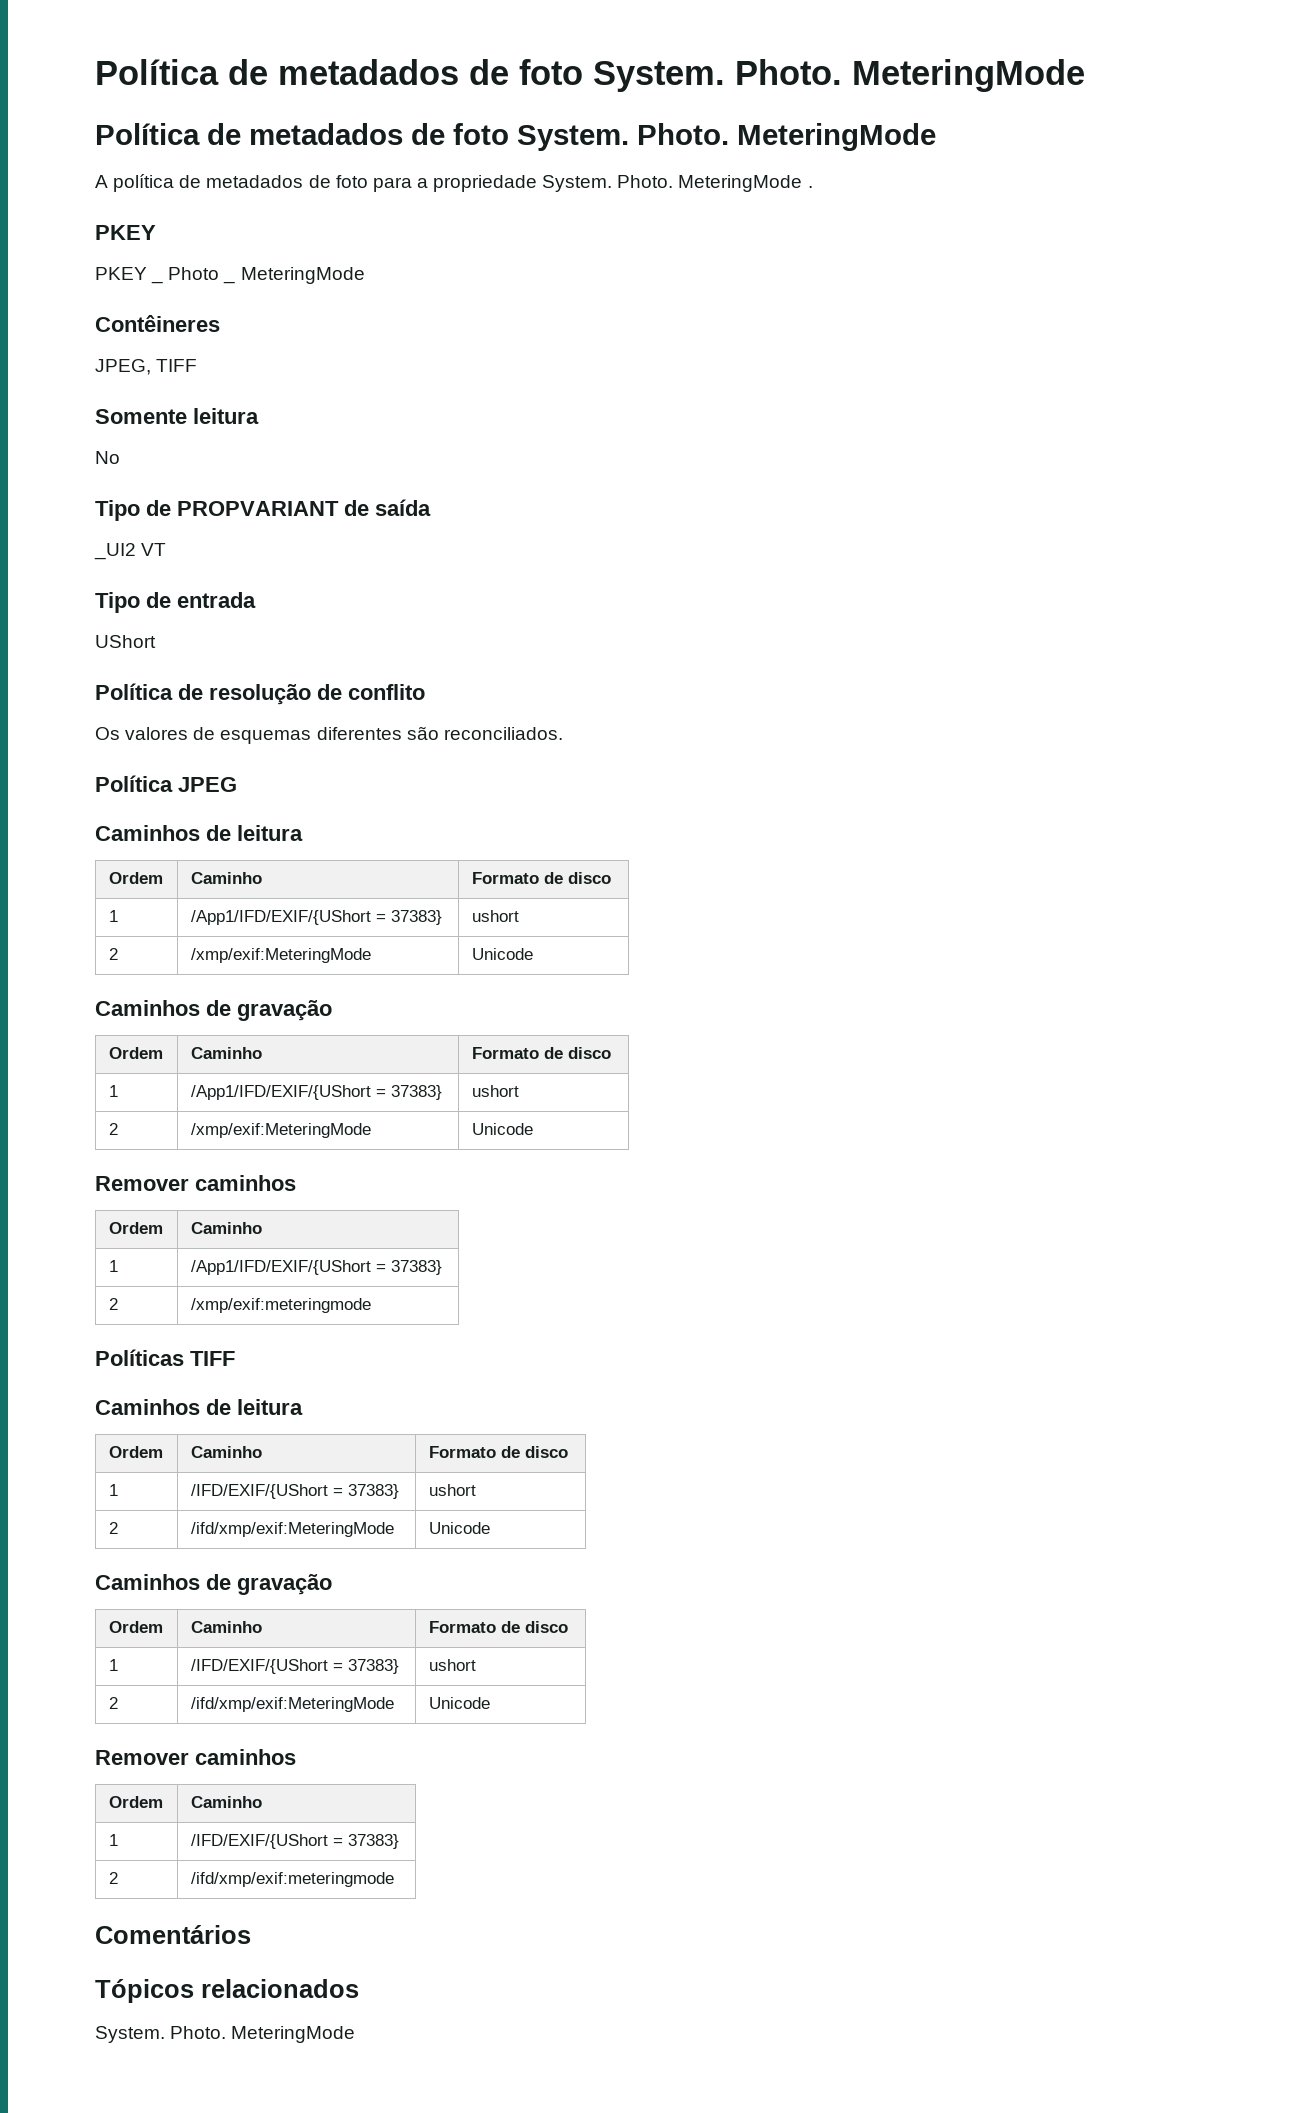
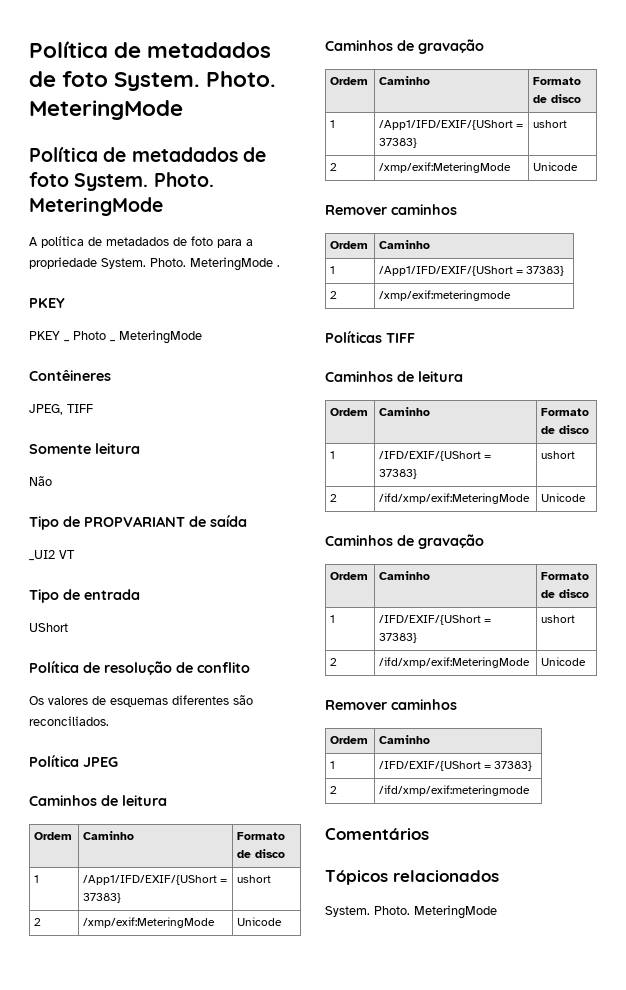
- No
+ Não

